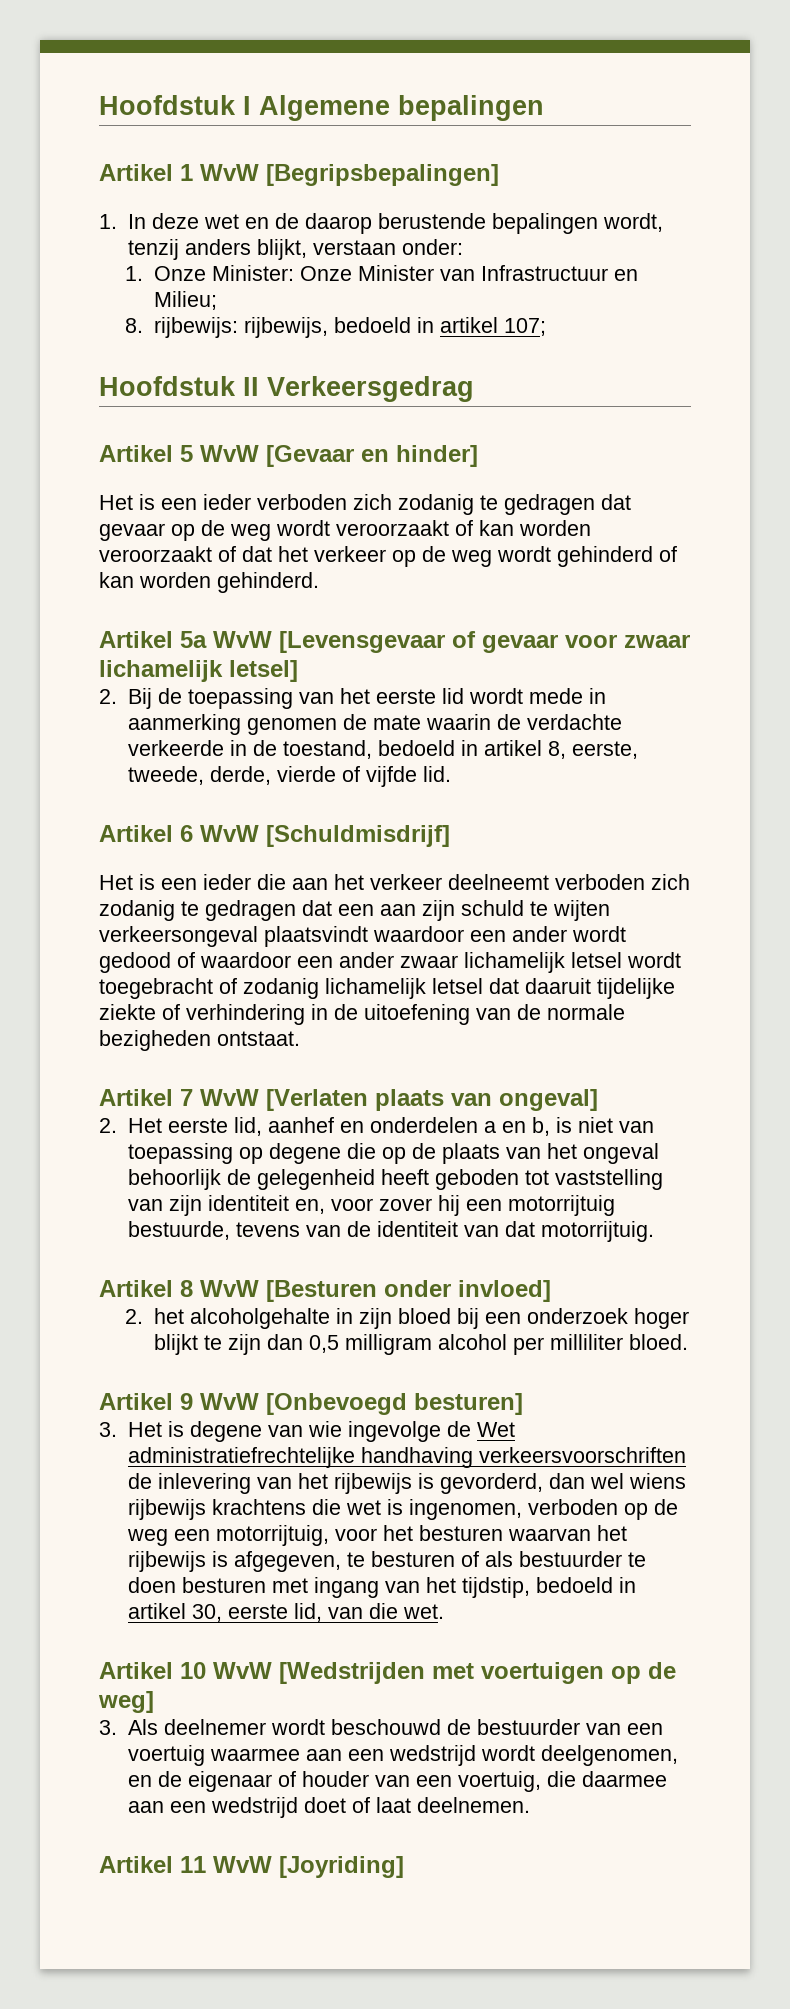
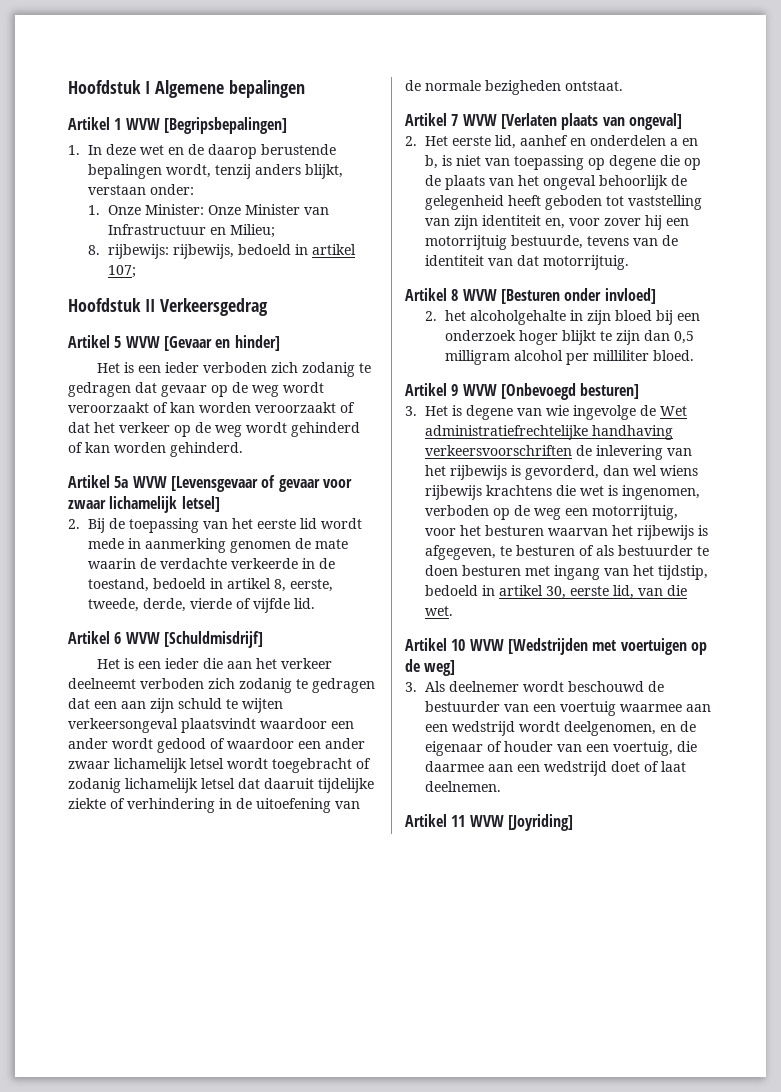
- Artikel 1 WvW [Begripsbepalingen]
+ Artikel 1 WVW [Begripsbepalingen]
- Artikel 5 WvW [Gevaar en hinder]
+ Artikel 5 WVW [Gevaar en hinder]
- Artikel 5a WvW [Levensgevaar of gevaar voor zwaar lichamelijk letsel]
+ Artikel 5a WVW [Levensgevaar of gevaar voor zwaar lichamelijk letsel]
- Artikel 6 WvW [Schuldmisdrijf]
+ Artikel 6 WVW [Schuldmisdrijf]
- Artikel 7 WvW [Verlaten plaats van ongeval]
+ Artikel 7 WVW [Verlaten plaats van ongeval]
- Artikel 8 WvW [Besturen onder invloed]
+ Artikel 8 WVW [Besturen onder invloed]
- Artikel 9 WvW [Onbevoegd besturen]
+ Artikel 9 WVW [Onbevoegd besturen]
- Artikel 10 WvW [Wedstrijden met voertuigen op de weg]
+ Artikel 10 WVW [Wedstrijden met voertuigen op de weg]
- Artikel 11 WvW [Joyriding]
+ Artikel 11 WVW [Joyriding]

